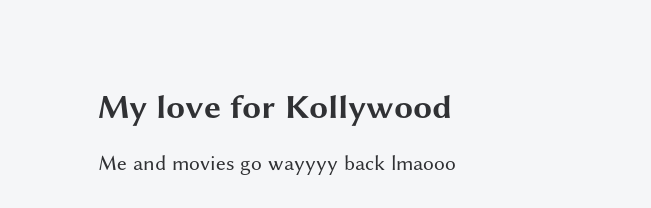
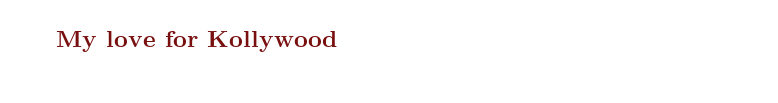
- Me and movies go wayyyy back lmaooo

